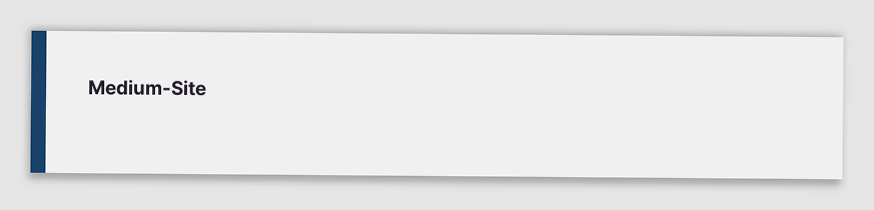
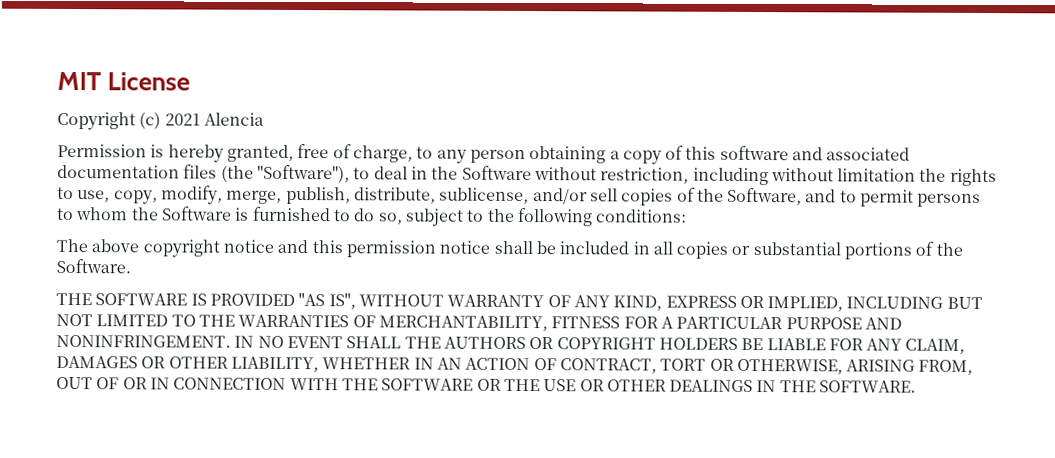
- Medium-Site
+ MIT License
+ Copyright (c) 2021 Alencia
+ Permission is hereby granted, free of charge, to any person obtaining a copy of this software and associated documentation files (the "Software"), to deal in the Software without restriction, including without limitation the rights to use, copy, modify, merge, publish, distribute, sublicense, and/or sell copies of the Software, and to permit persons to whom the Software is furnished to do so, subject to the following conditions:
+ The above copyright notice and this permission notice shall be included in all copies or substantial portions of the Software.
+ THE SOFTWARE IS PROVIDED "AS IS", WITHOUT WARRANTY OF ANY KIND, EXPRESS OR IMPLIED, INCLUDING BUT NOT LIMITED TO THE WARRANTIES OF MERCHANTABILITY, FITNESS FOR A PARTICULAR PURPOSE AND NONINFRINGEMENT. IN NO EVENT SHALL THE AUTHORS OR COPYRIGHT HOLDERS BE LIABLE FOR ANY CLAIM, DAMAGES OR OTHER LIABILITY, WHETHER IN AN ACTION OF CONTRACT, TORT OR OTHERWISE, ARISING FROM, OUT OF OR IN CONNECTION WITH THE SOFTWARE OR THE USE OR OTHER DEALINGS IN THE SOFTWARE.

